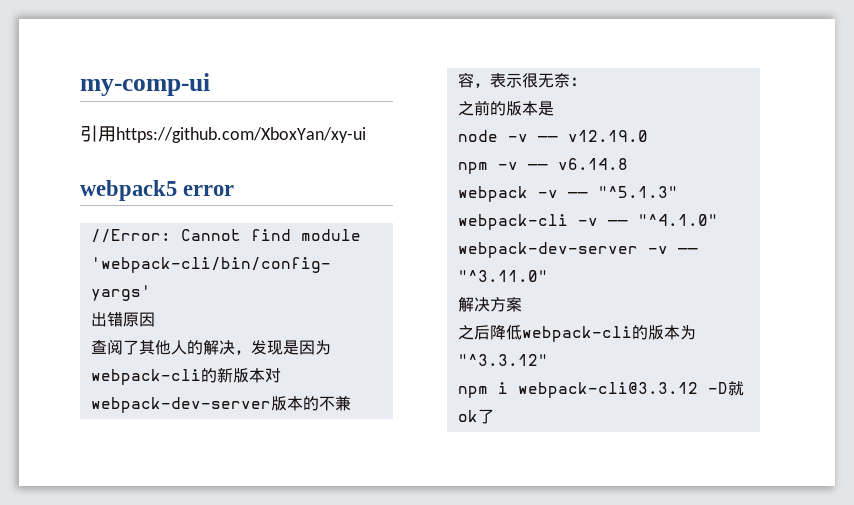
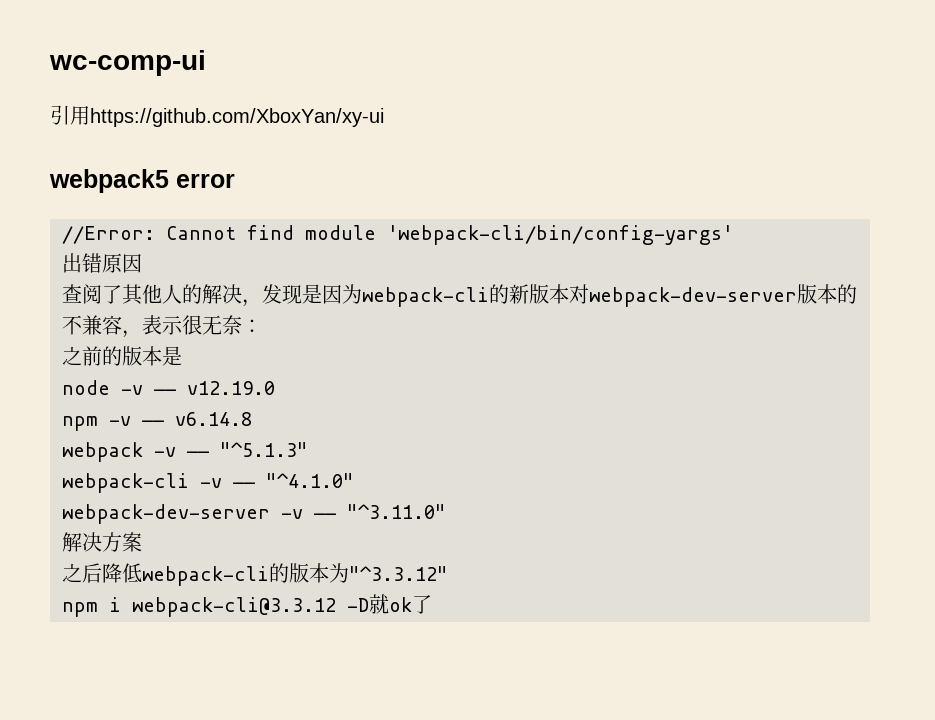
- my-comp-ui
+ wc-comp-ui

